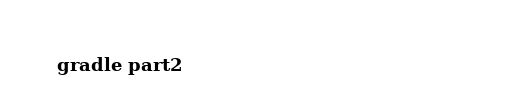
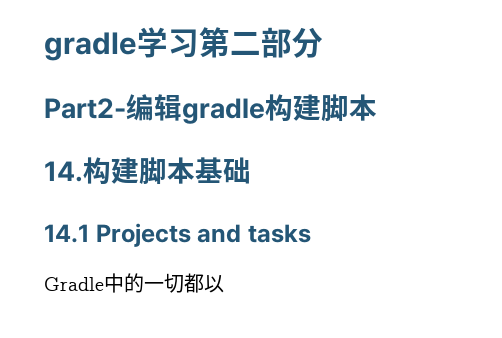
- gradle part2
+ gradle学习第二部分
+ Part2-编辑gradle构建脚本
+ 14.构建脚本基础
+ 14.1 Projects and tasks
+ Gradle中的一切都以

